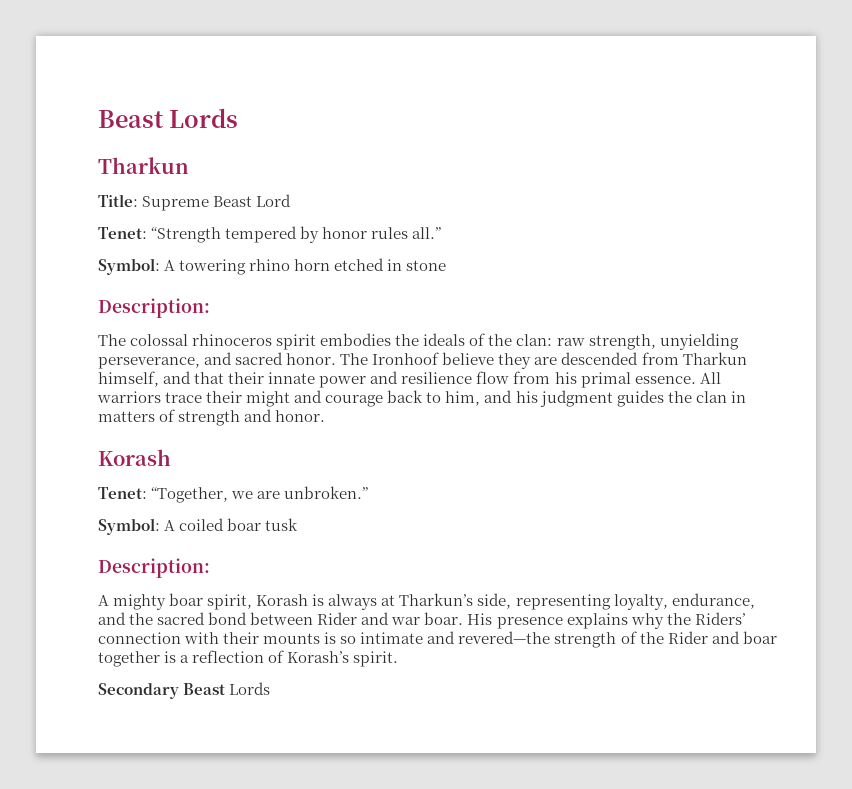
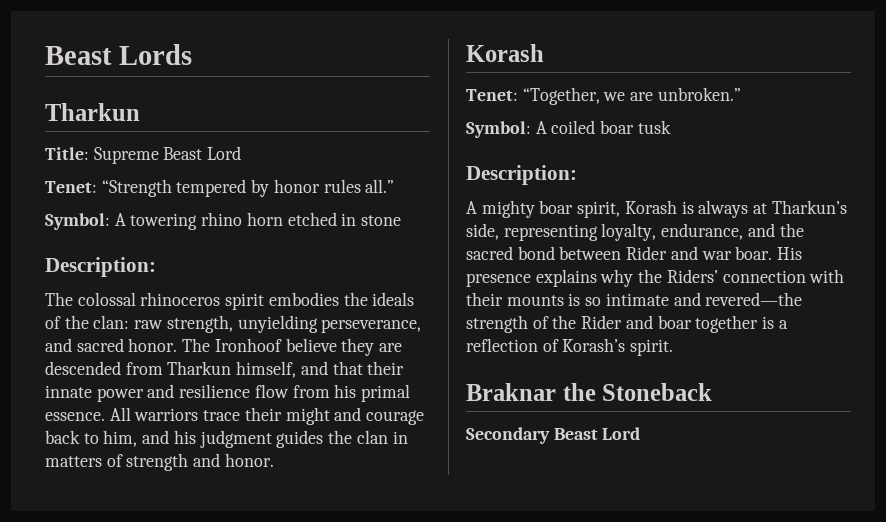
+ Braknar the Stoneback
- Secondary Beast Lords
+ Secondary Beast Lord

